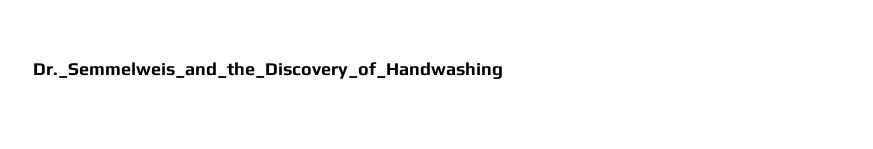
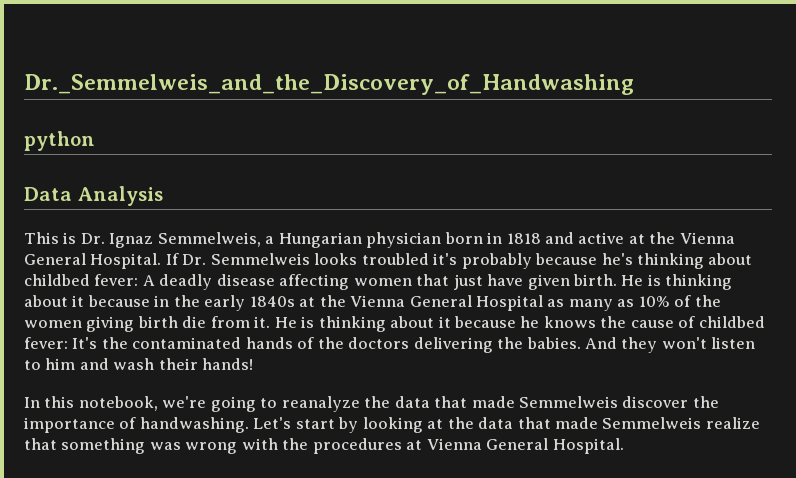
+ python
+ Data Analysis
+ This is Dr. Ignaz Semmelweis, a Hungarian physician born in 1818 and active at the Vienna General Hospital. If Dr. Semmelweis looks troubled it's probably because he's thinking about childbed fever: A deadly disease affecting women that just have given birth. He is thinking about it because in the early 1840s at the Vienna General Hospital as many as 10% of the women giving birth die from it. He is thinking about it because he knows the cause of childbed fever: It's the contaminated hands of the doctors delivering the babies. And they won't listen to him and wash their hands!
+ In this notebook, we're going to reanalyze the data that made Semmelweis discover the importance of handwashing. Let's start by looking at the data that made Semmelweis realize that something was wrong with the procedures at Vienna General Hospital.

